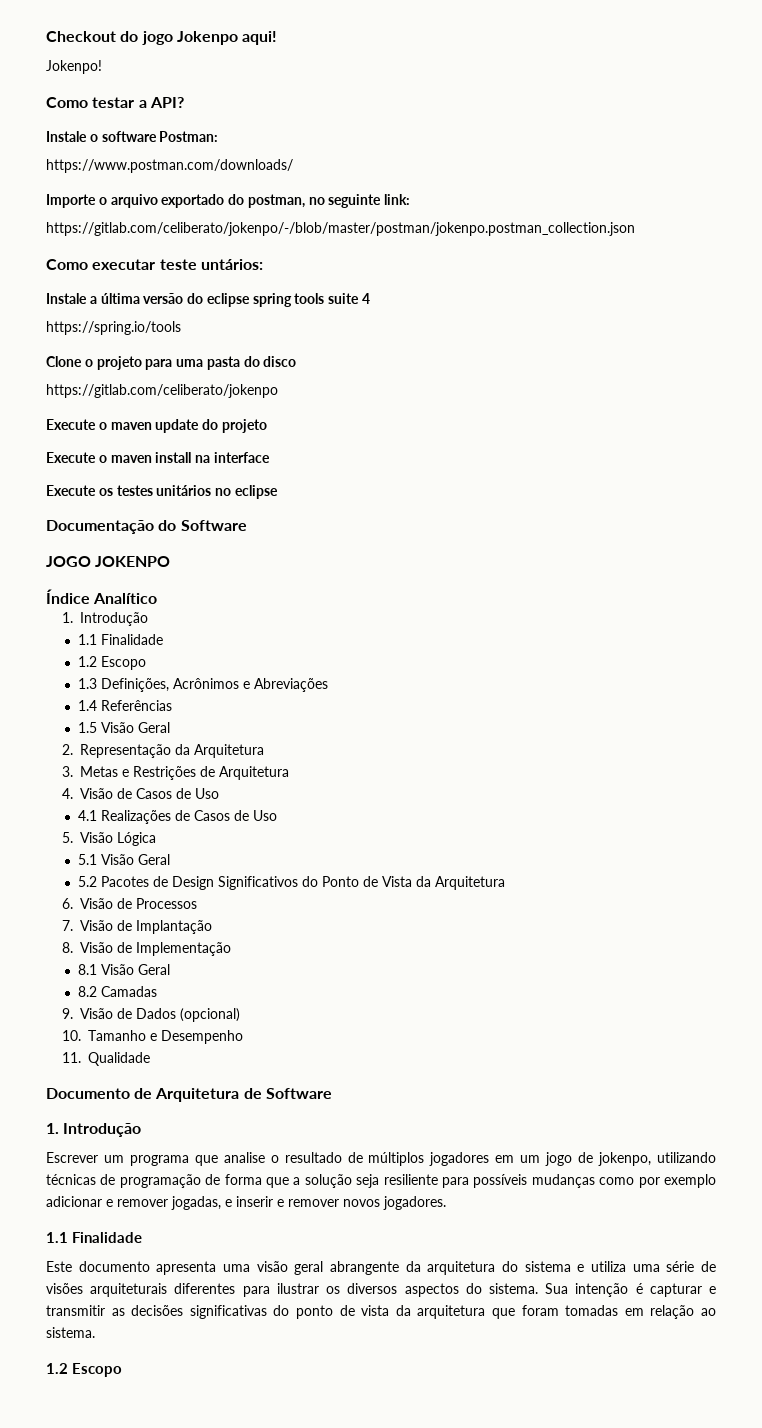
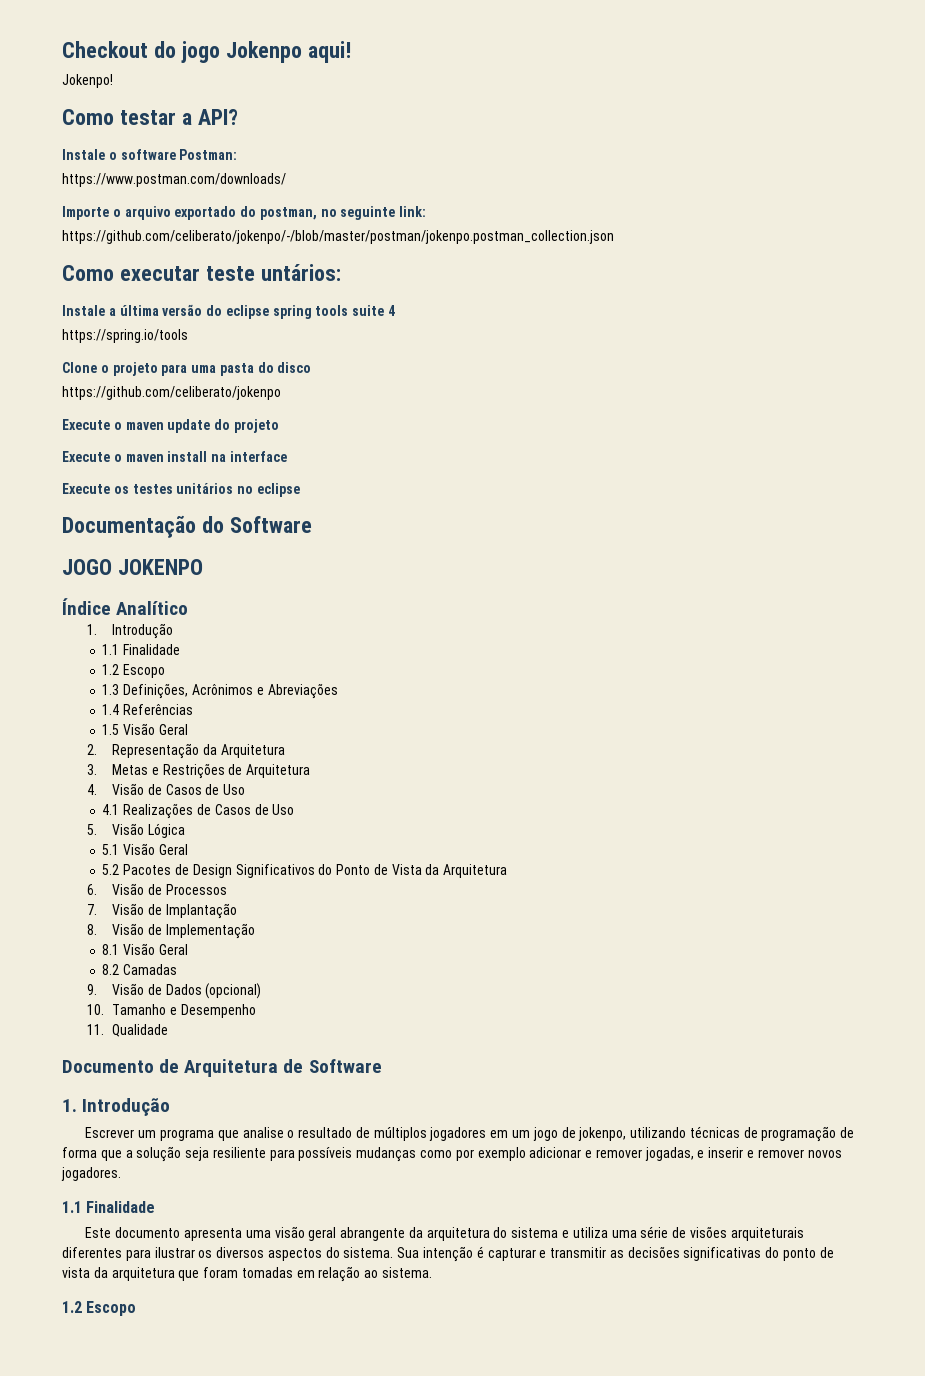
- https://gitlab.com/celiberato/jokenpo/-/blob/master/postman/jokenpo.postman_collection.json
+ https://github.com/celiberato/jokenpo/-/blob/master/postman/jokenpo.postman_collection.json
- https://gitlab.com/celiberato/jokenpo
+ https://github.com/celiberato/jokenpo

